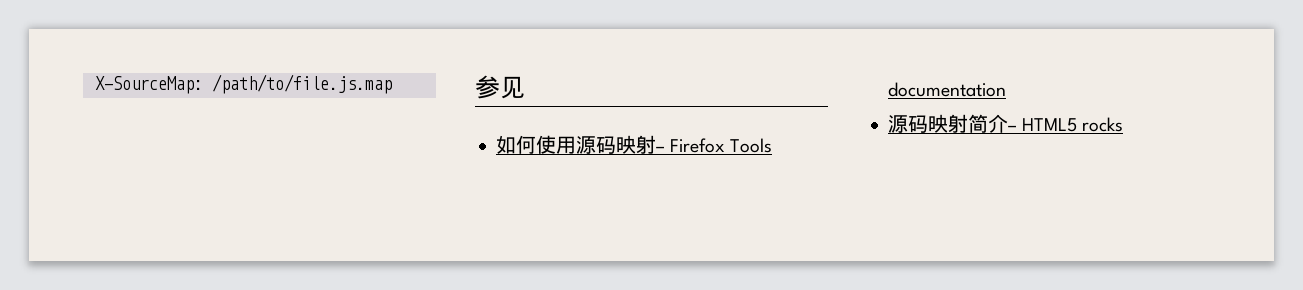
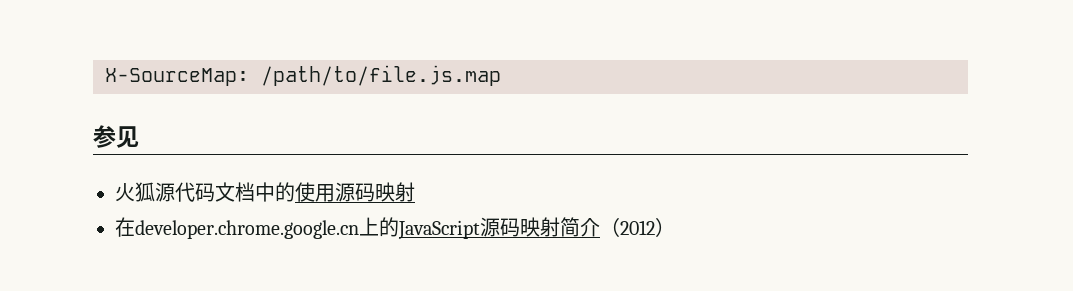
- 如何使用源码映射– Firefox Tools documentation
- 源码映射简介– HTML5 rocks
+ 火狐源代码文档中的使用源码映射
+ 在developer.chrome.google.cn上的JavaScript源码映射简介（2012）

